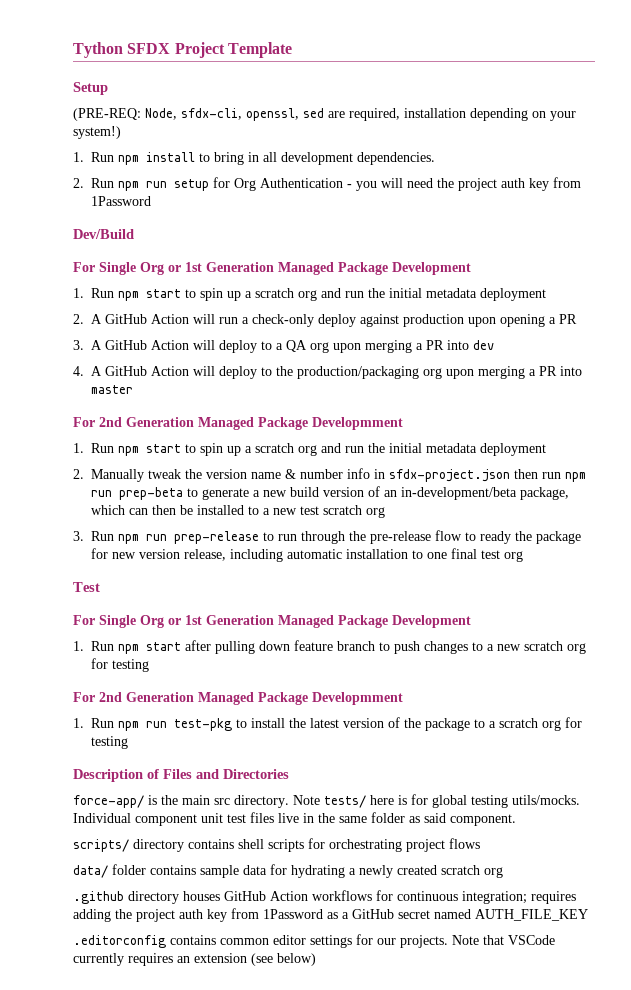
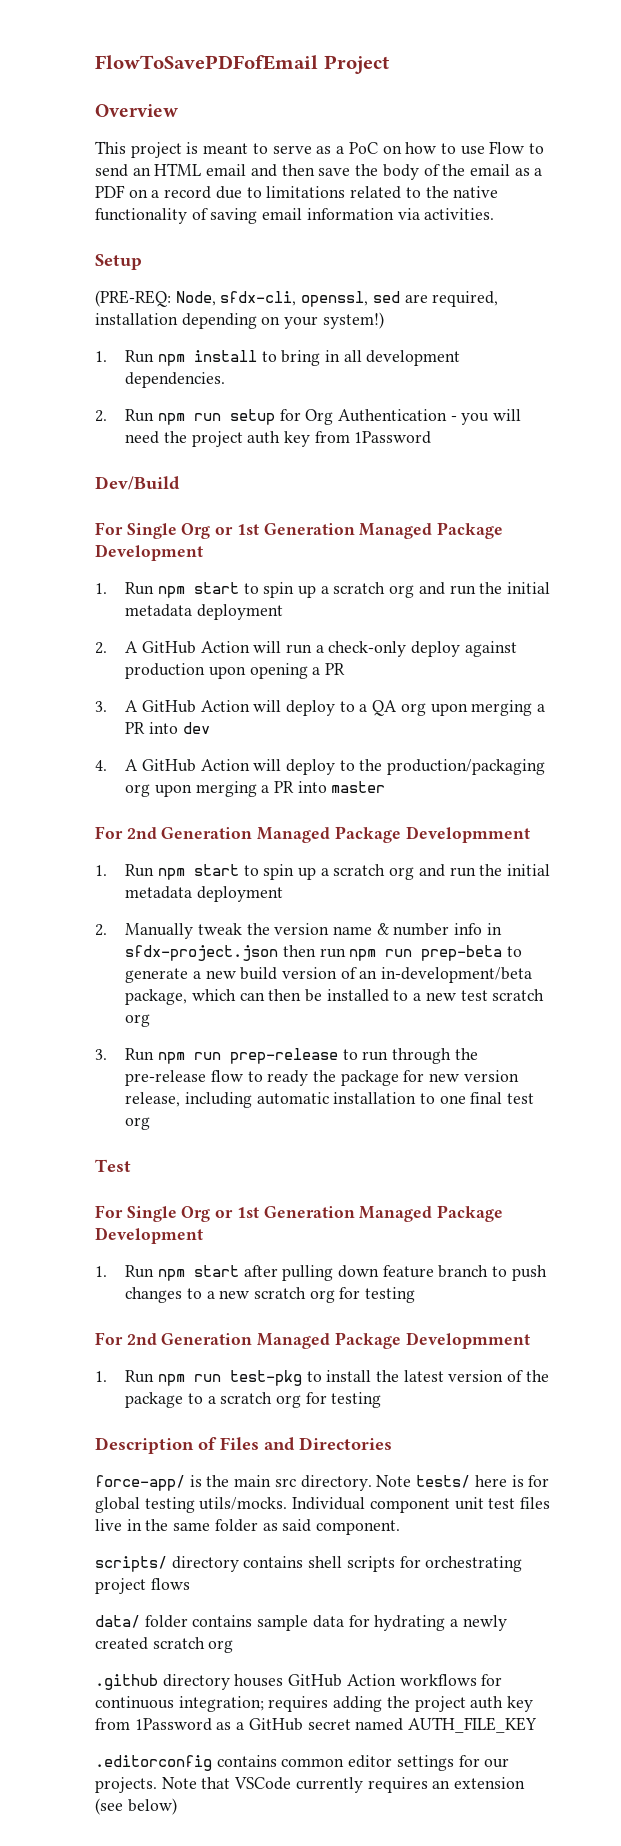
- Tython SFDX Project Template
+ FlowToSavePDFofEmail Project
+ Overview
+ This project is meant to serve as a PoC on how to use Flow to send an HTML email and then save the body of the email as a PDF on a record due to limitations related to the native functionality of saving email information via activities.

